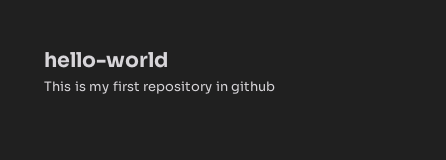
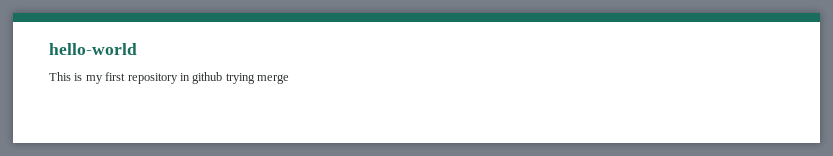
- This is my first repository in github
+ This is my first repository in github trying merge

